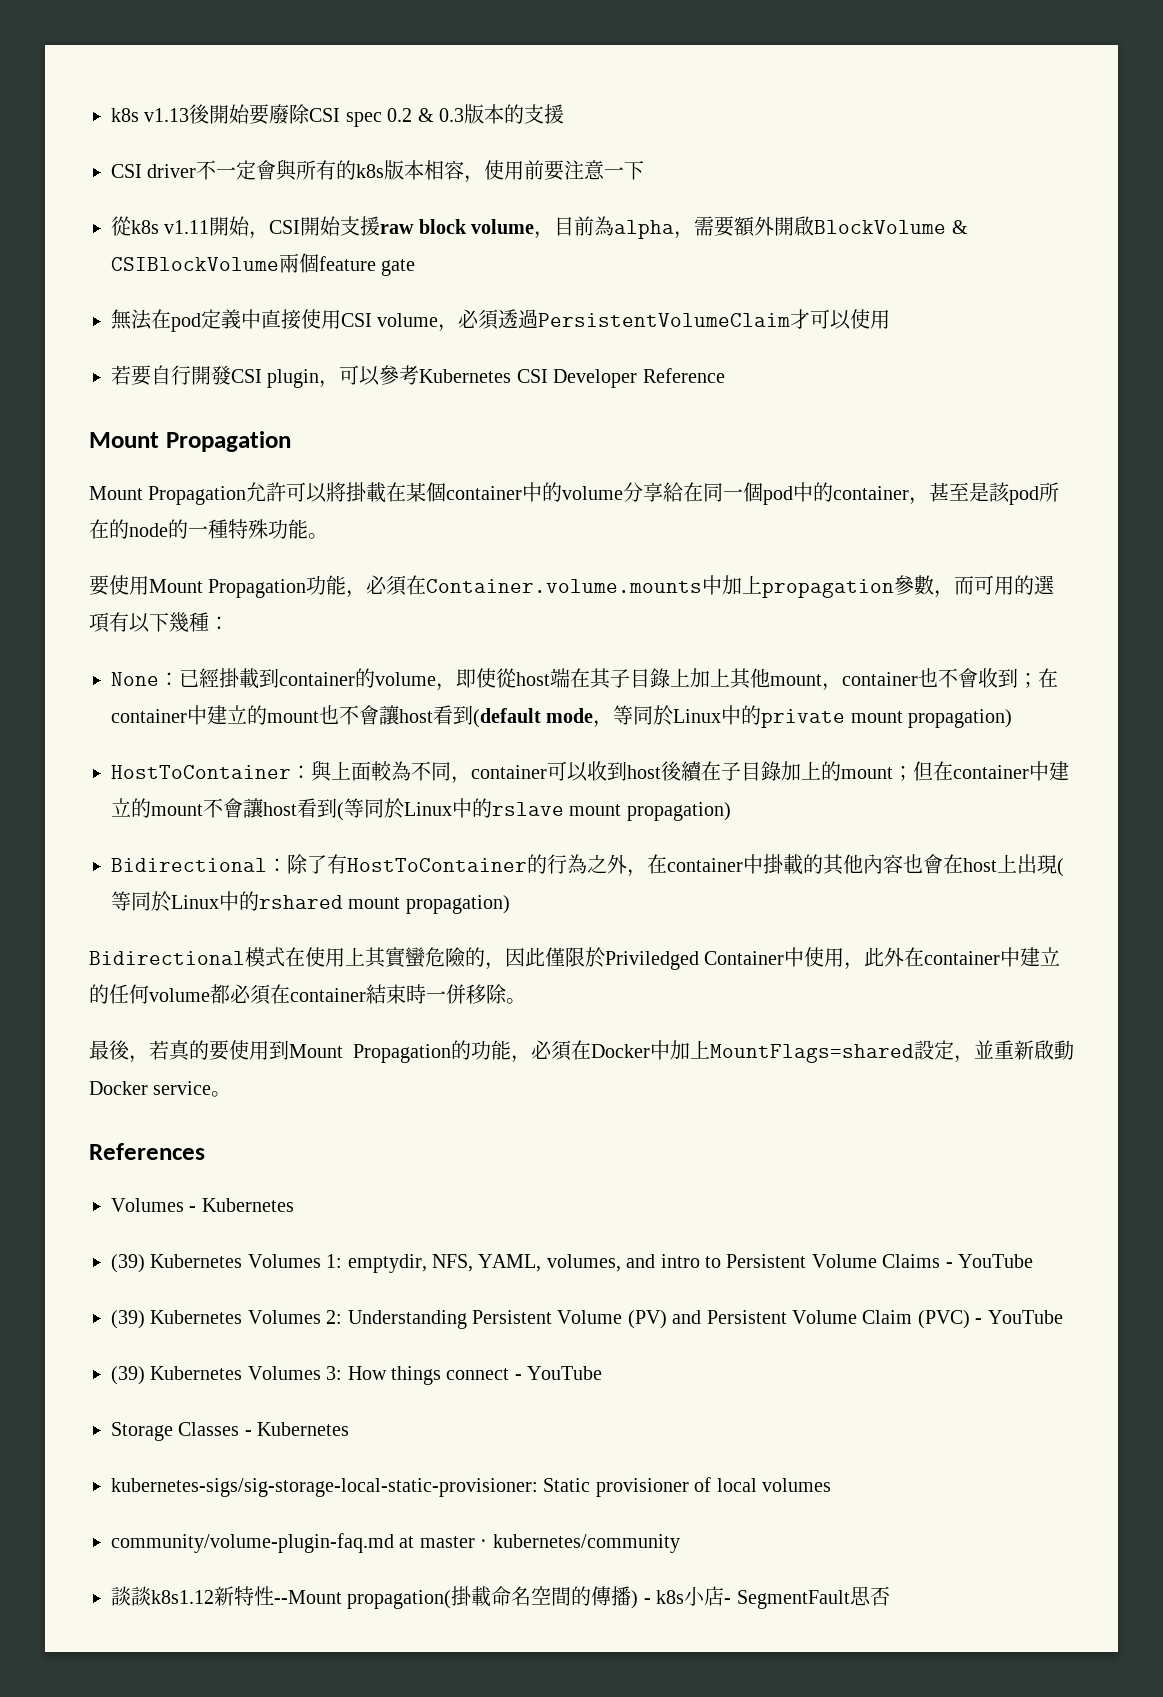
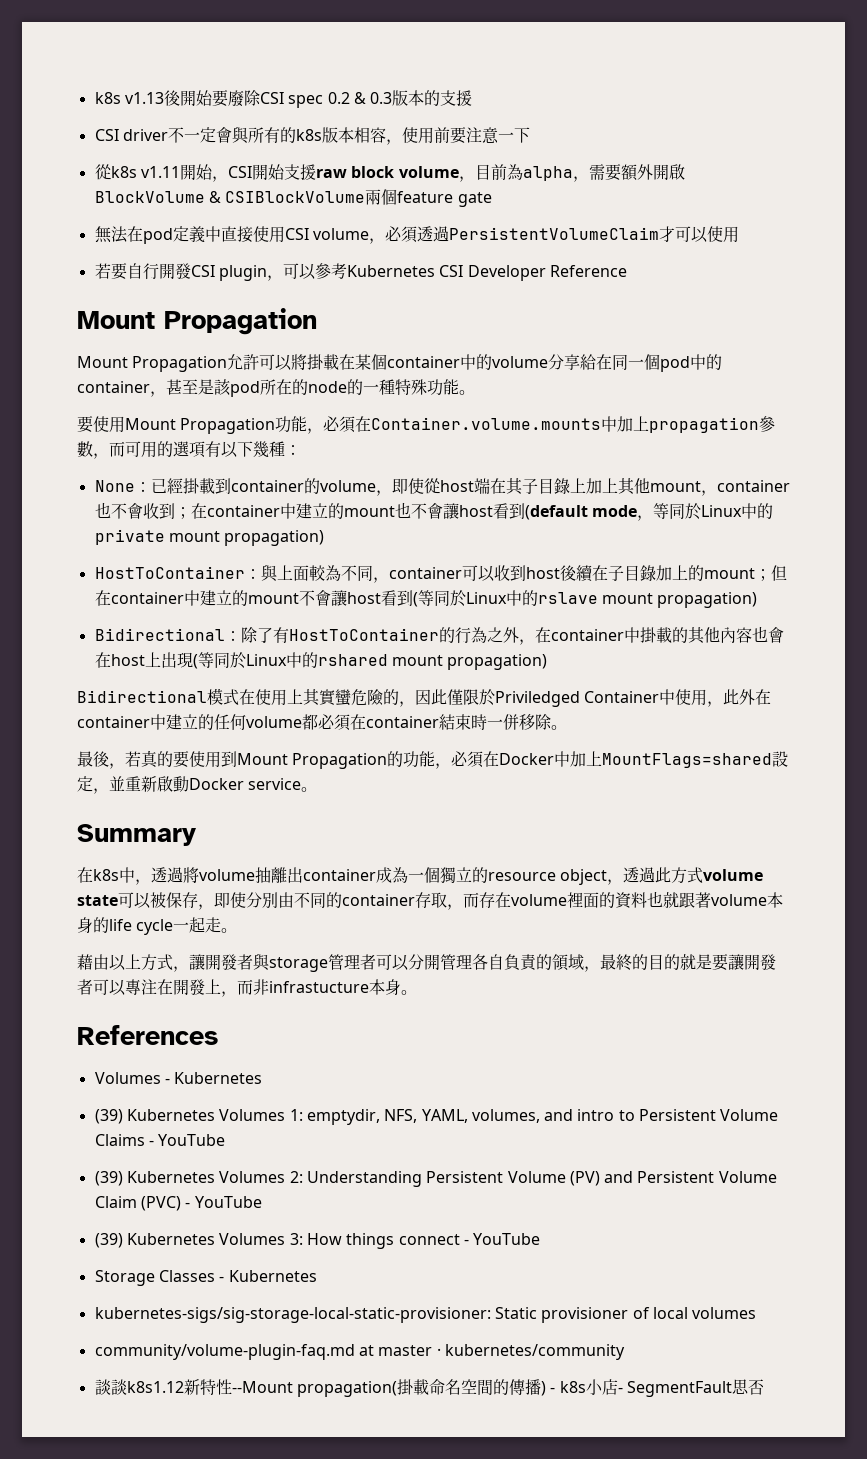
+ Summary
+ 在k8s中，透過將volume抽離出container成為一個獨立的resource object，透過此方式volume state可以被保存，即使分別由不同的container存取，而存在volume裡面的資料也就跟著volume本身的life cycle一起走。
+ 藉由以上方式，讓開發者與storage管理者可以分開管理各自負責的領域，最終的目的就是要讓開發者可以專注在開發上，而非infrastucture本身。

